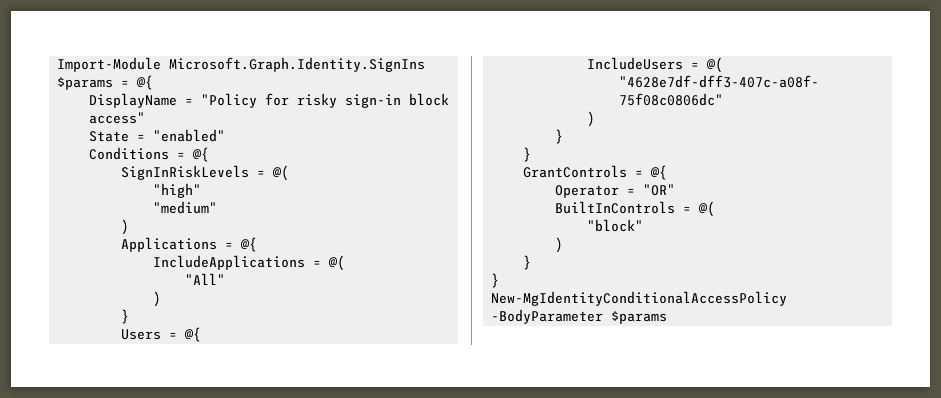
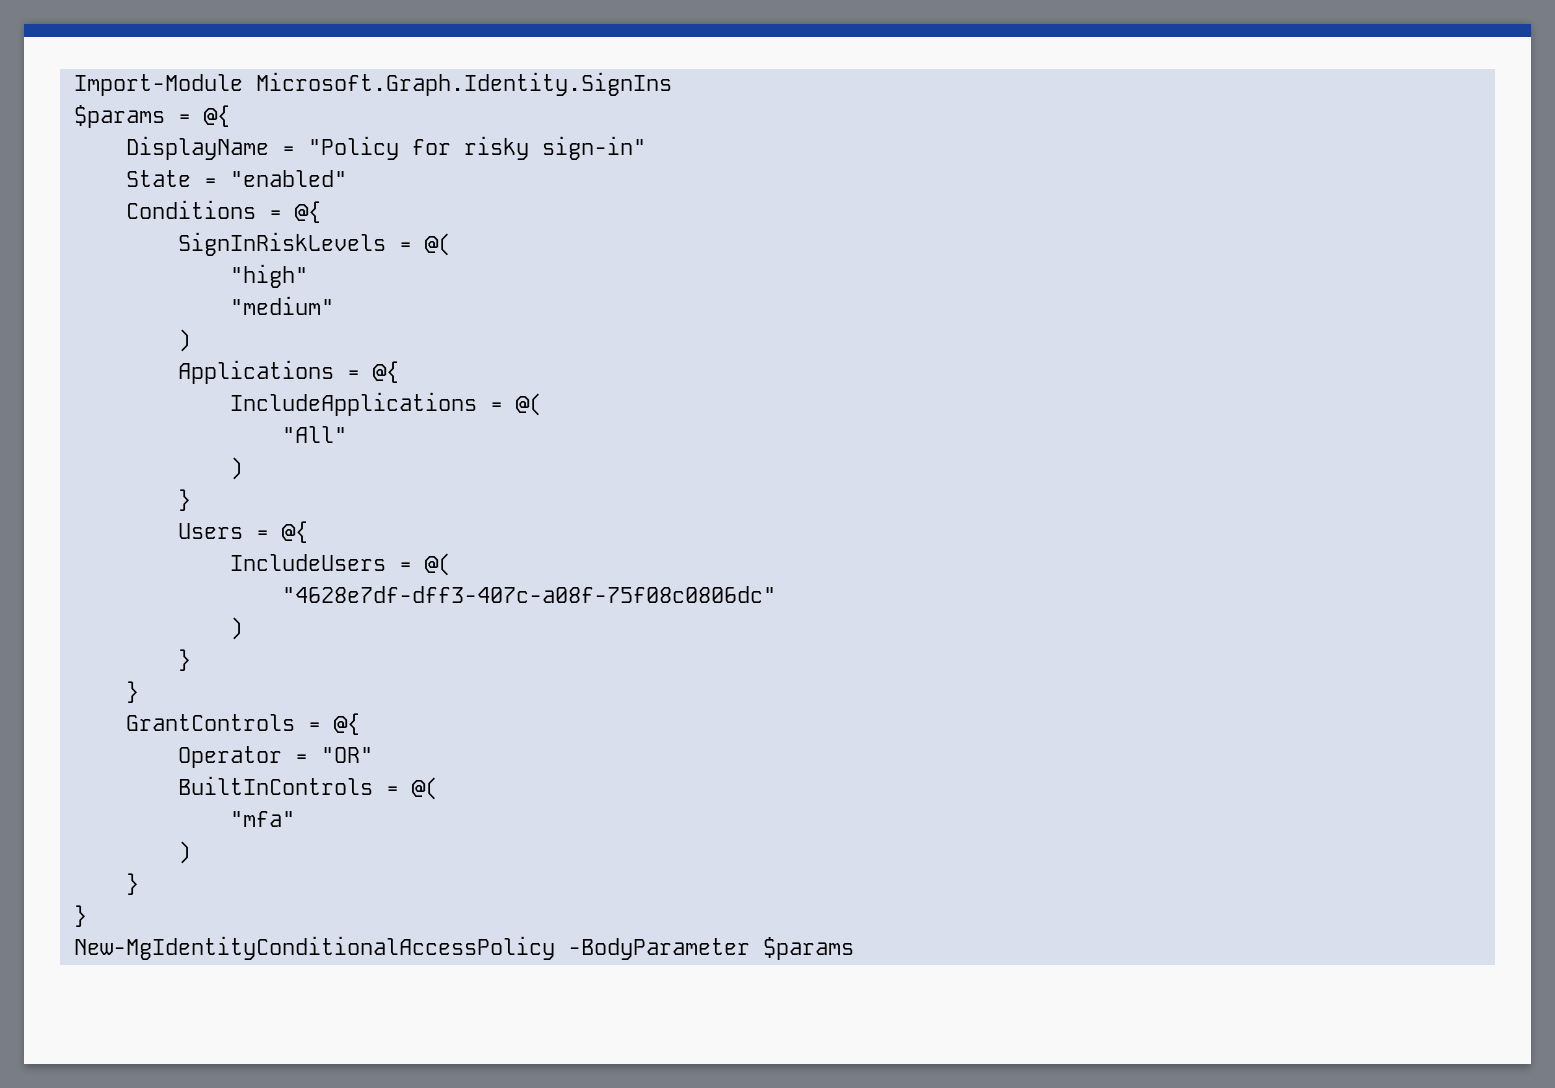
- DisplayName = "Policy for risky sign-in block access"
+ DisplayName = "Policy for risky sign-in"
- "block"
+ "mfa"

